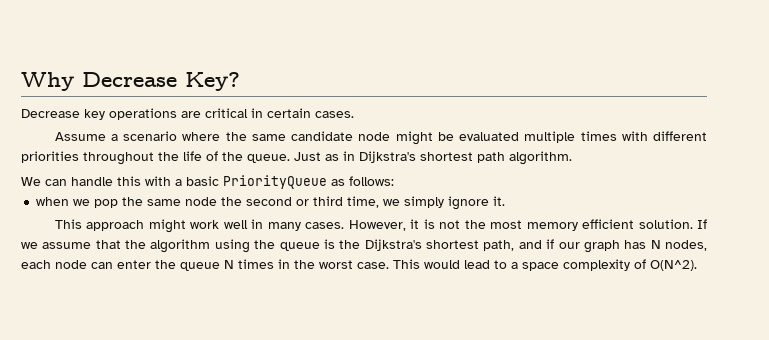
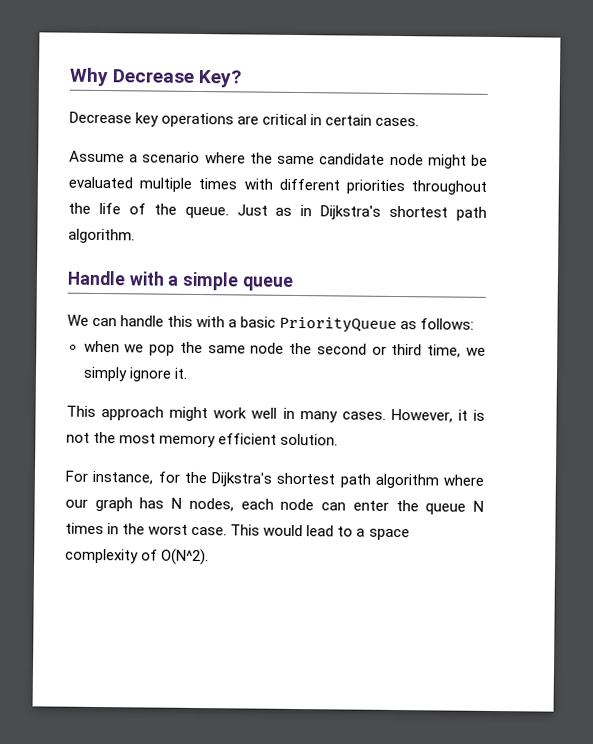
+ Handle with a simple queue
- However, it is not the most memory efficient solution. If we assume that the algorithm using the queue is the Dijkstra's shortest path, and if our graph has N nodes, each node can enter the queue N times in the worst case.
+ However, it is not the most memory efficient solution.
+ For instance, for the Dijkstra's shortest path algorithm where our graph has N nodes, each node can enter the queue N times in the worst case.

